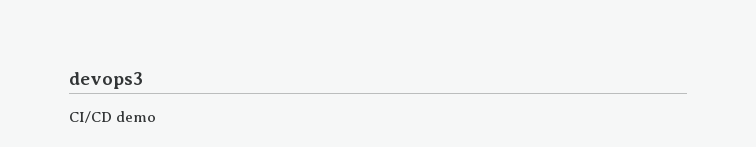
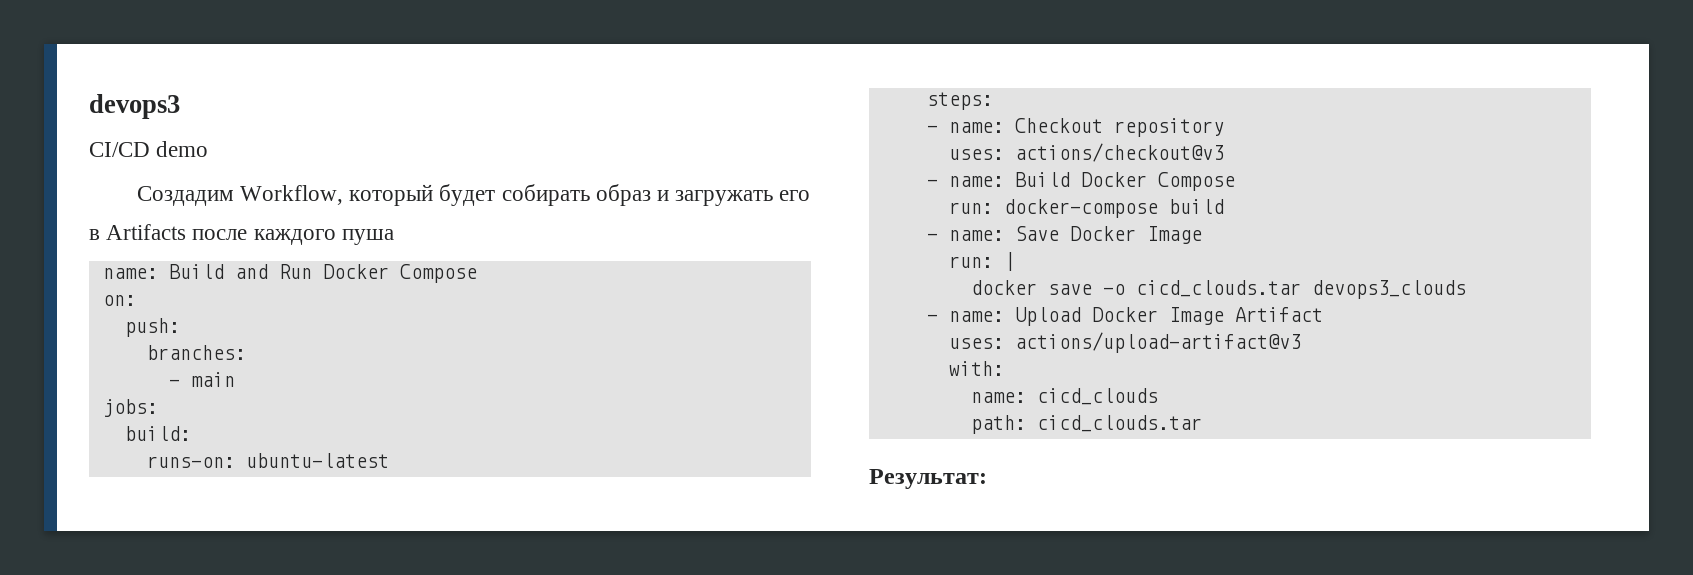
+ Создадим Workflow, который будет собирать образ и загружать его в Artifacts после каждого пуша
+ name: Build and Run Docker Compose
+ on:
+ push:
+ branches:
+ - main
+ jobs:
+ build:
+ runs-on: ubuntu-latest
+ steps:
+ - name: Checkout repository
+ uses: actions/checkout@v3
+ - name: Build Docker Compose
+ run: docker-compose build
+ - name: Save Docker Image
+ run: |
+ docker save -o cicd_clouds.tar devops3_clouds
+ - name: Upload Docker Image Artifact
+ uses: actions/upload-artifact@v3
+ with:
+ name: cicd_clouds
+ path: cicd_clouds.tar
+ Результат:

